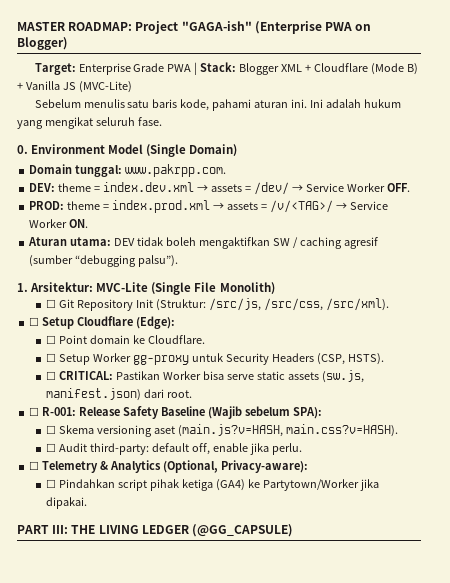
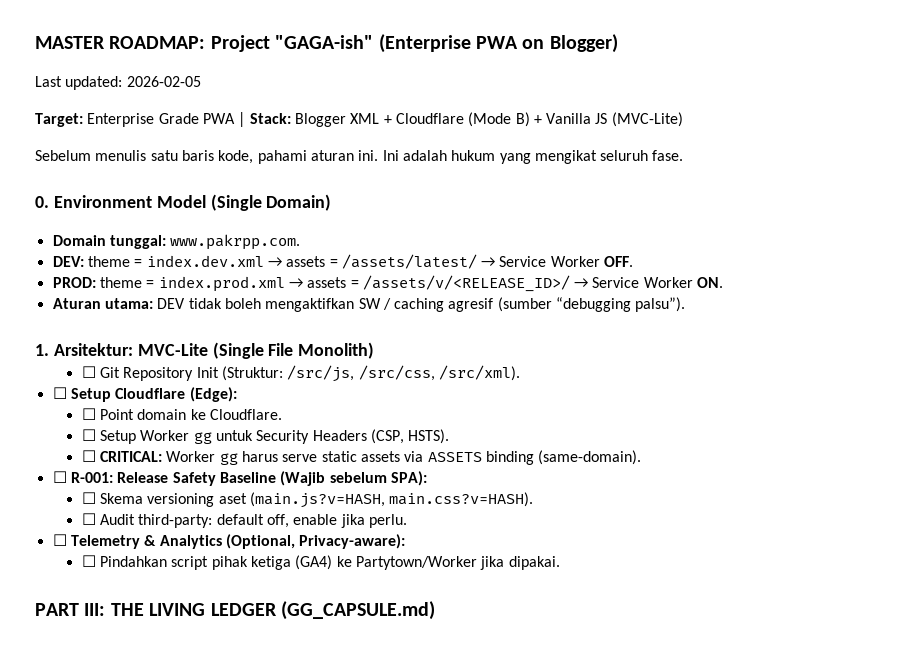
+ Last updated: 2026-02-05
- DEV: theme = index.dev.xml → assets = /dev/ → Service Worker OFF.
+ DEV: theme = index.dev.xml → assets = /assets/latest/ → Service Worker OFF.
- PROD: theme = index.prod.xml → assets = /v/<TAG>/ → Service Worker ON.
+ PROD: theme = index.prod.xml → assets = /assets/v/<RELEASE_ID>/ → Service Worker ON.
- ☐ Setup Worker gg-proxy untuk Security Headers (CSP, HSTS).
+ ☐ Setup Worker gg untuk Security Headers (CSP, HSTS).
- ☐ CRITICAL: Pastikan Worker bisa serve static assets (sw.js, manifest.json) dari root.
+ ☐ CRITICAL: Worker gg harus serve static assets via ASSETS binding (same-domain).
- PART III: THE LIVING LEDGER (@GG_CAPSULE)
+ PART III: THE LIVING LEDGER (GG_CAPSULE.md)

